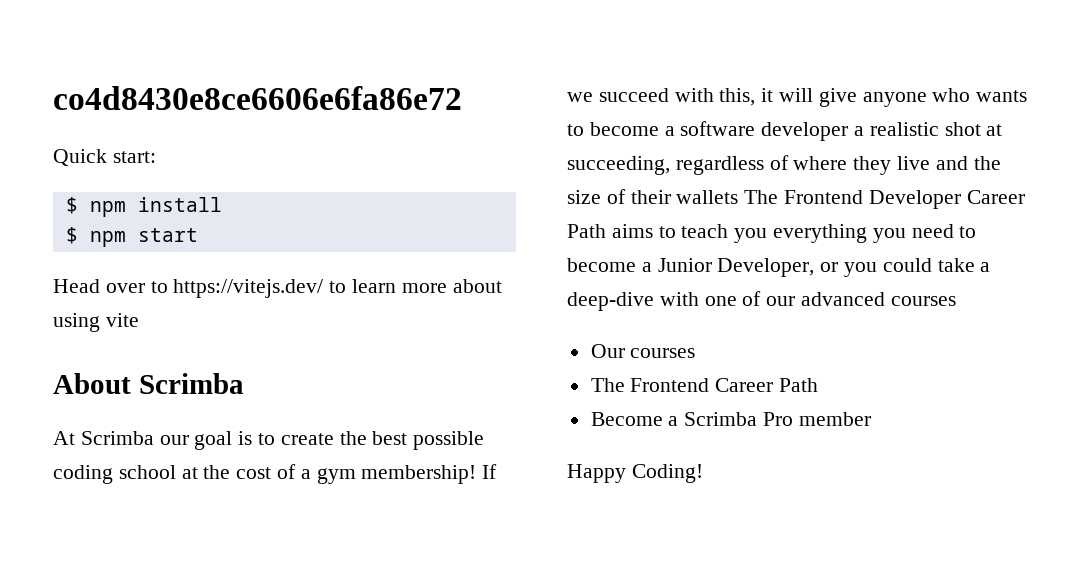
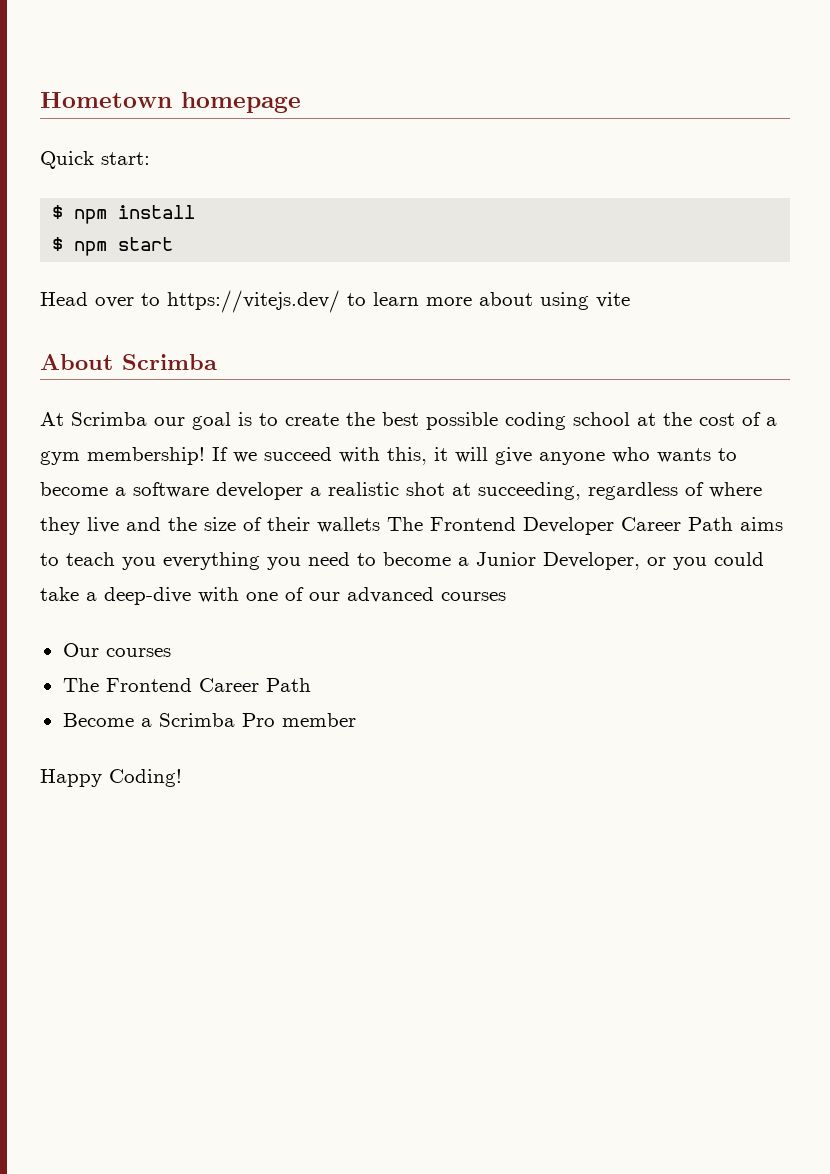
- co4d8430e8ce6606e6fa86e72
+ Hometown homepage

